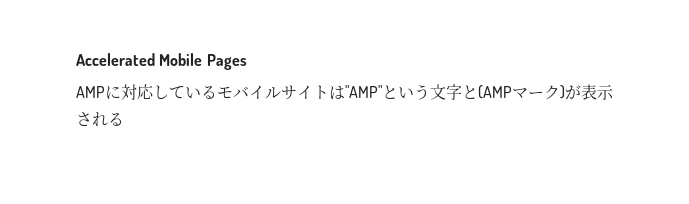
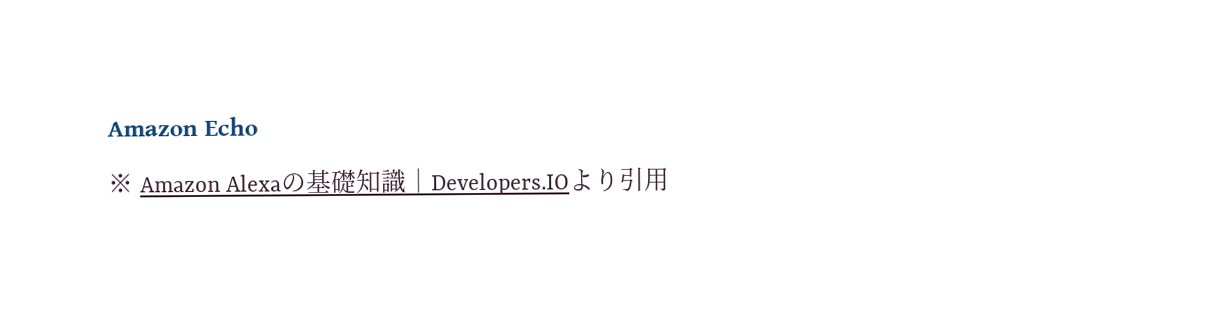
- Accelerated Mobile Pages
- AMPに対応しているモバイルサイトは"AMP"という文字と(AMPマーク)が表示される
+ Amazon Echo
+ ※ Amazon Alexaの基礎知識｜Developers.IOより引用

